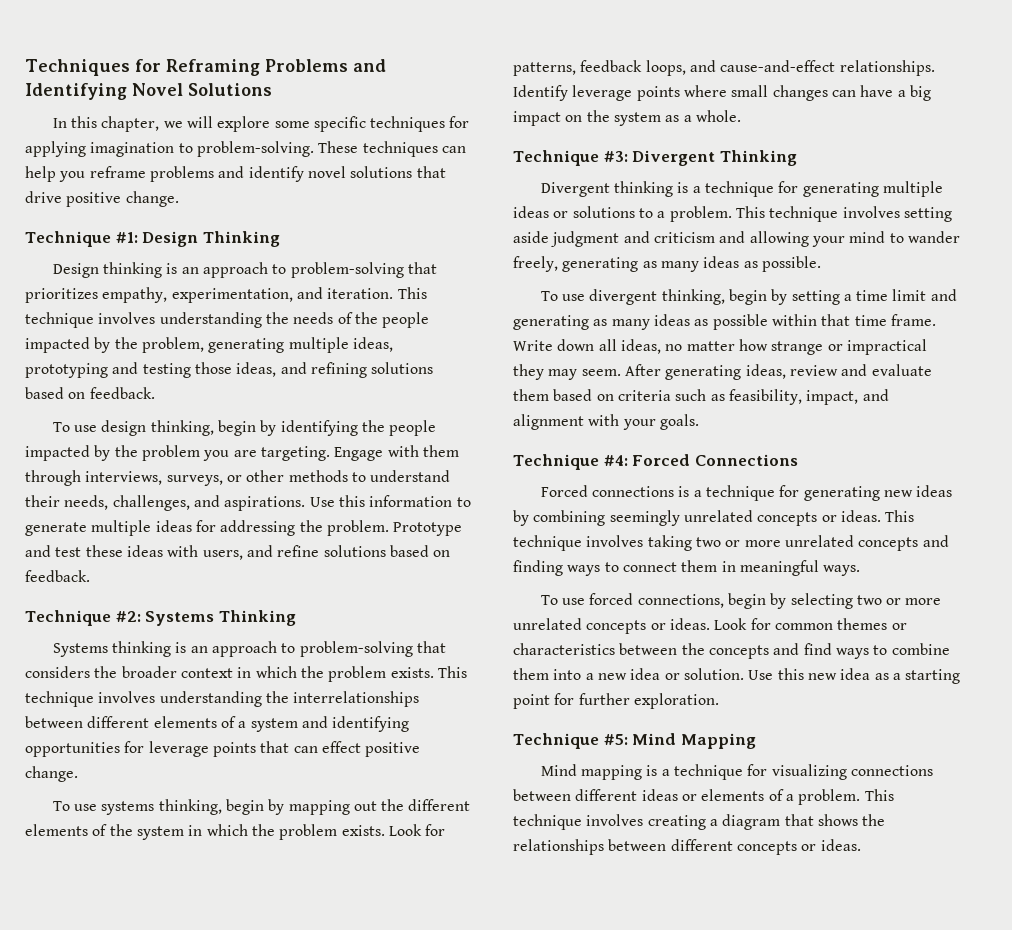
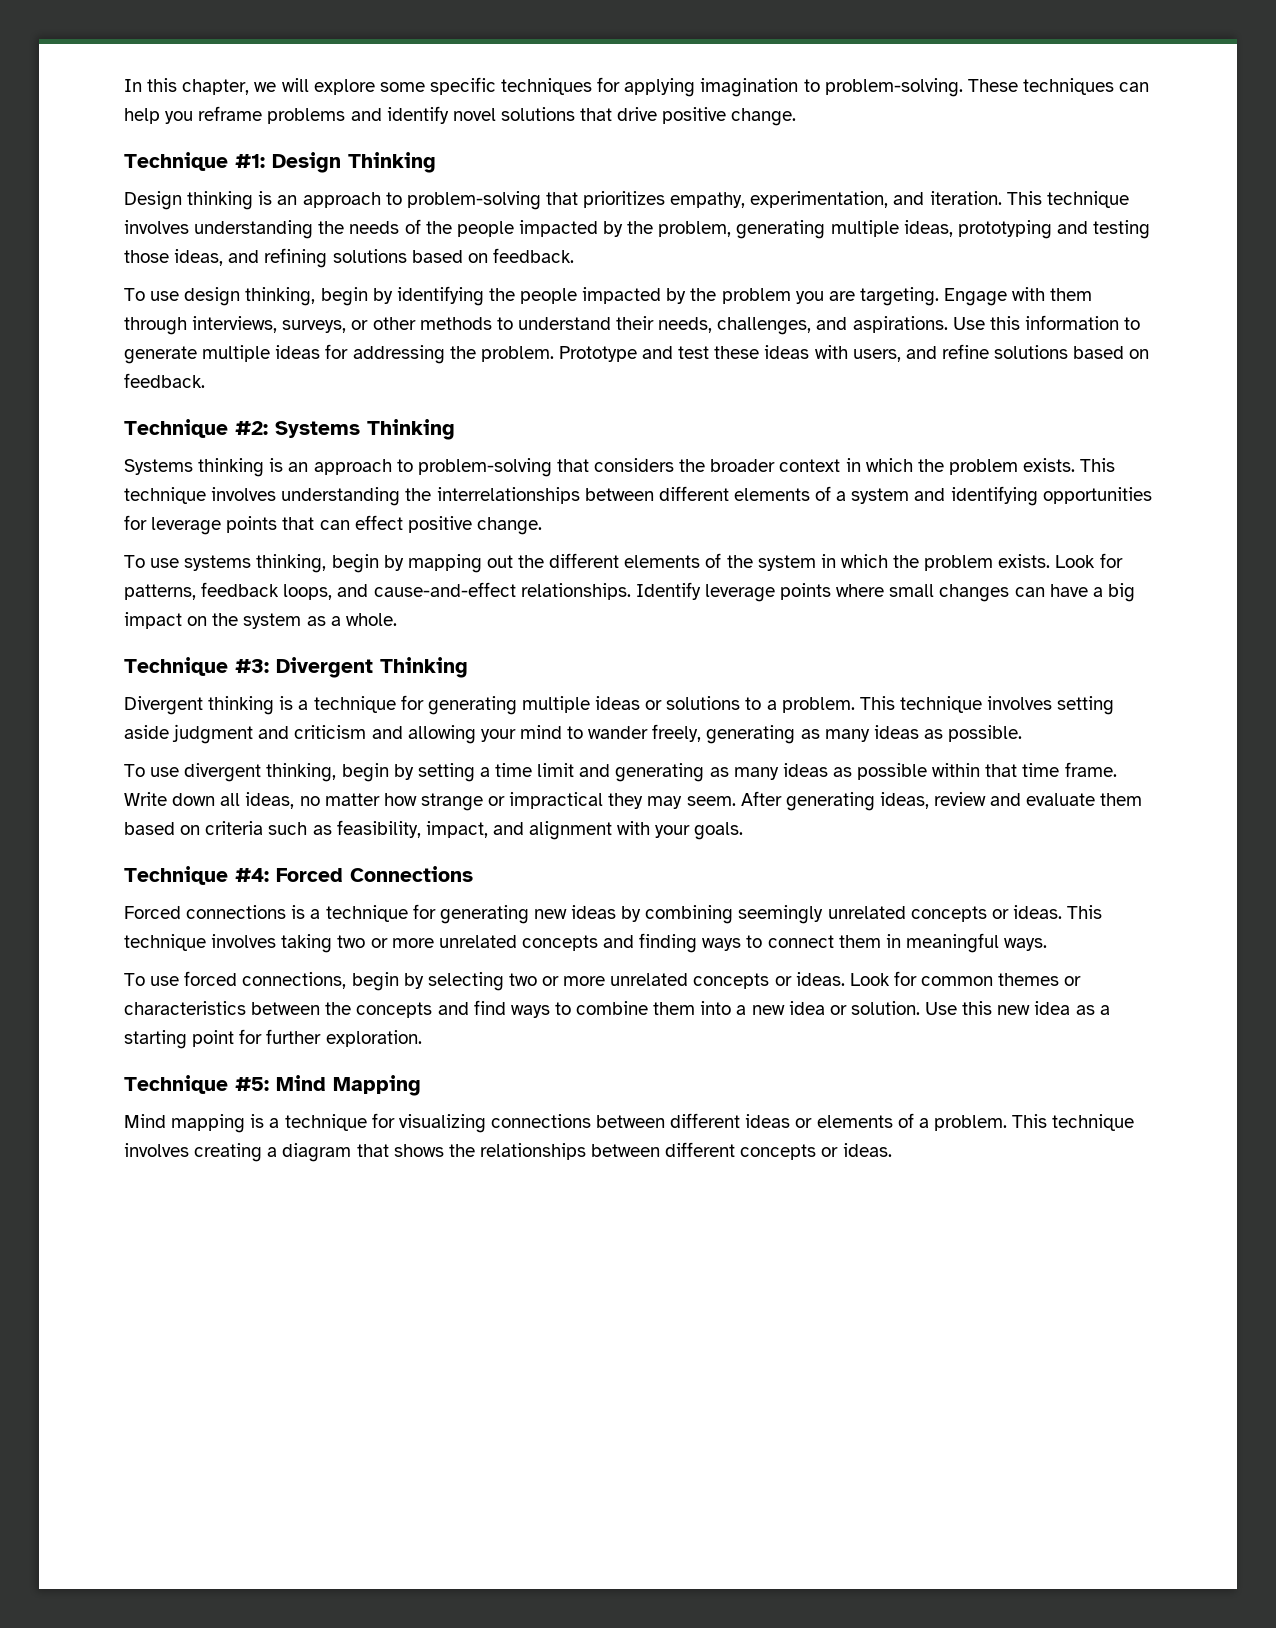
- Techniques for Reframing Problems and Identifying Novel Solutions

